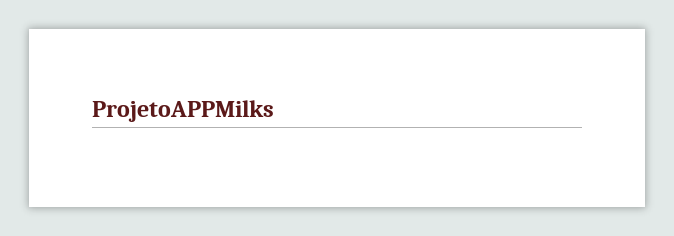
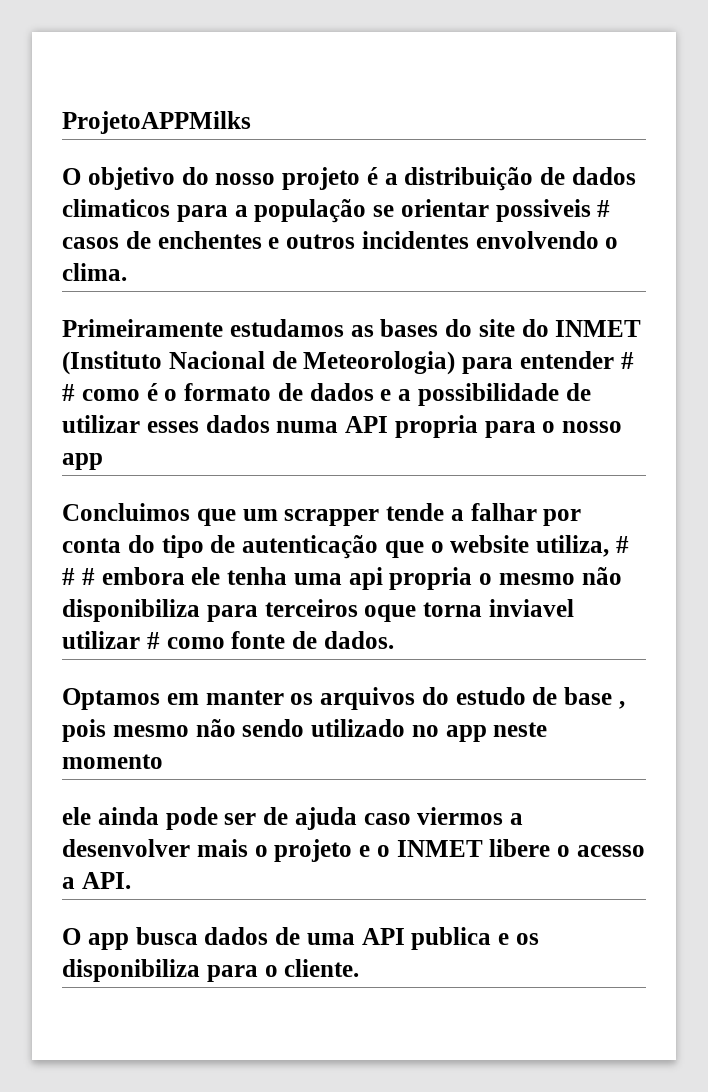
+ O objetivo do nosso projeto é a distribuição de dados climaticos para a população se orientar possiveis # casos de enchentes e outros incidentes envolvendo o clima.
+ Primeiramente estudamos as bases do site do INMET (Instituto Nacional de Meteorologia) para entender # # como é o formato de dados e a possibilidade de utilizar esses dados numa API propria para o nosso app
+ Concluimos que um scrapper tende a falhar por conta do tipo de autenticação que o website utiliza, # # # embora ele tenha uma api propria o mesmo não disponibiliza para terceiros oque torna inviavel utilizar # como fonte de dados.
+ Optamos em manter os arquivos do estudo de base , pois mesmo não sendo utilizado no app neste momento
+ ele ainda pode ser de ajuda caso viermos a desenvolver mais o projeto e o INMET libere o acesso a API.
+ O app busca dados de uma API publica e os disponibiliza para o cliente.

